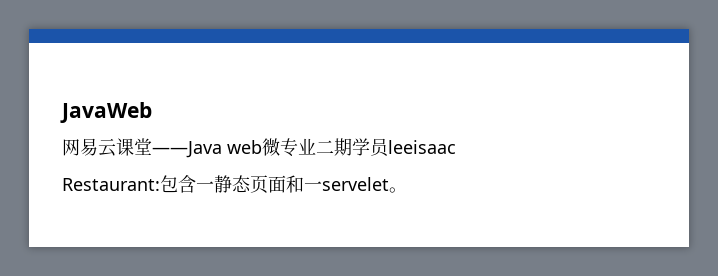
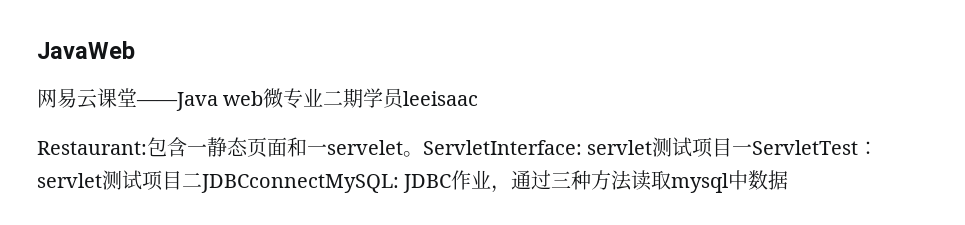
+ ServletInterface: servlet测试项目一ServletTest：servlet测试项目二JDBCconnectMySQL: JDBC作业，通过三种方法读取mysql中数据

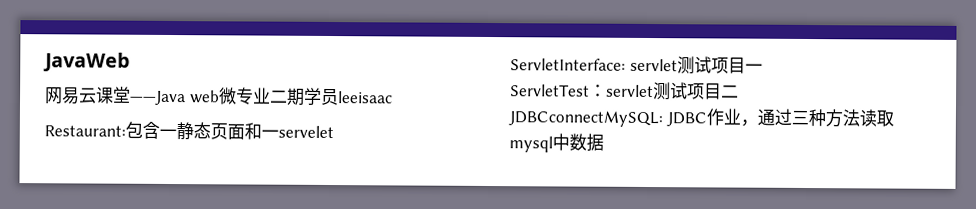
- Restaurant:包含一静态页面和一servelet。ServletInterface: servlet测试项目一ServletTest：servlet测试项目二JDBCconnectMySQL: JDBC作业，通过三种方法读取mysql中数据
+ Restaurant:包含一静态页面和一servelet
+ ServletInterface: servlet测试项目一
+ ServletTest：servlet测试项目二
+ JDBCconnectMySQL: JDBC作业，通过三种方法读取mysql中数据

